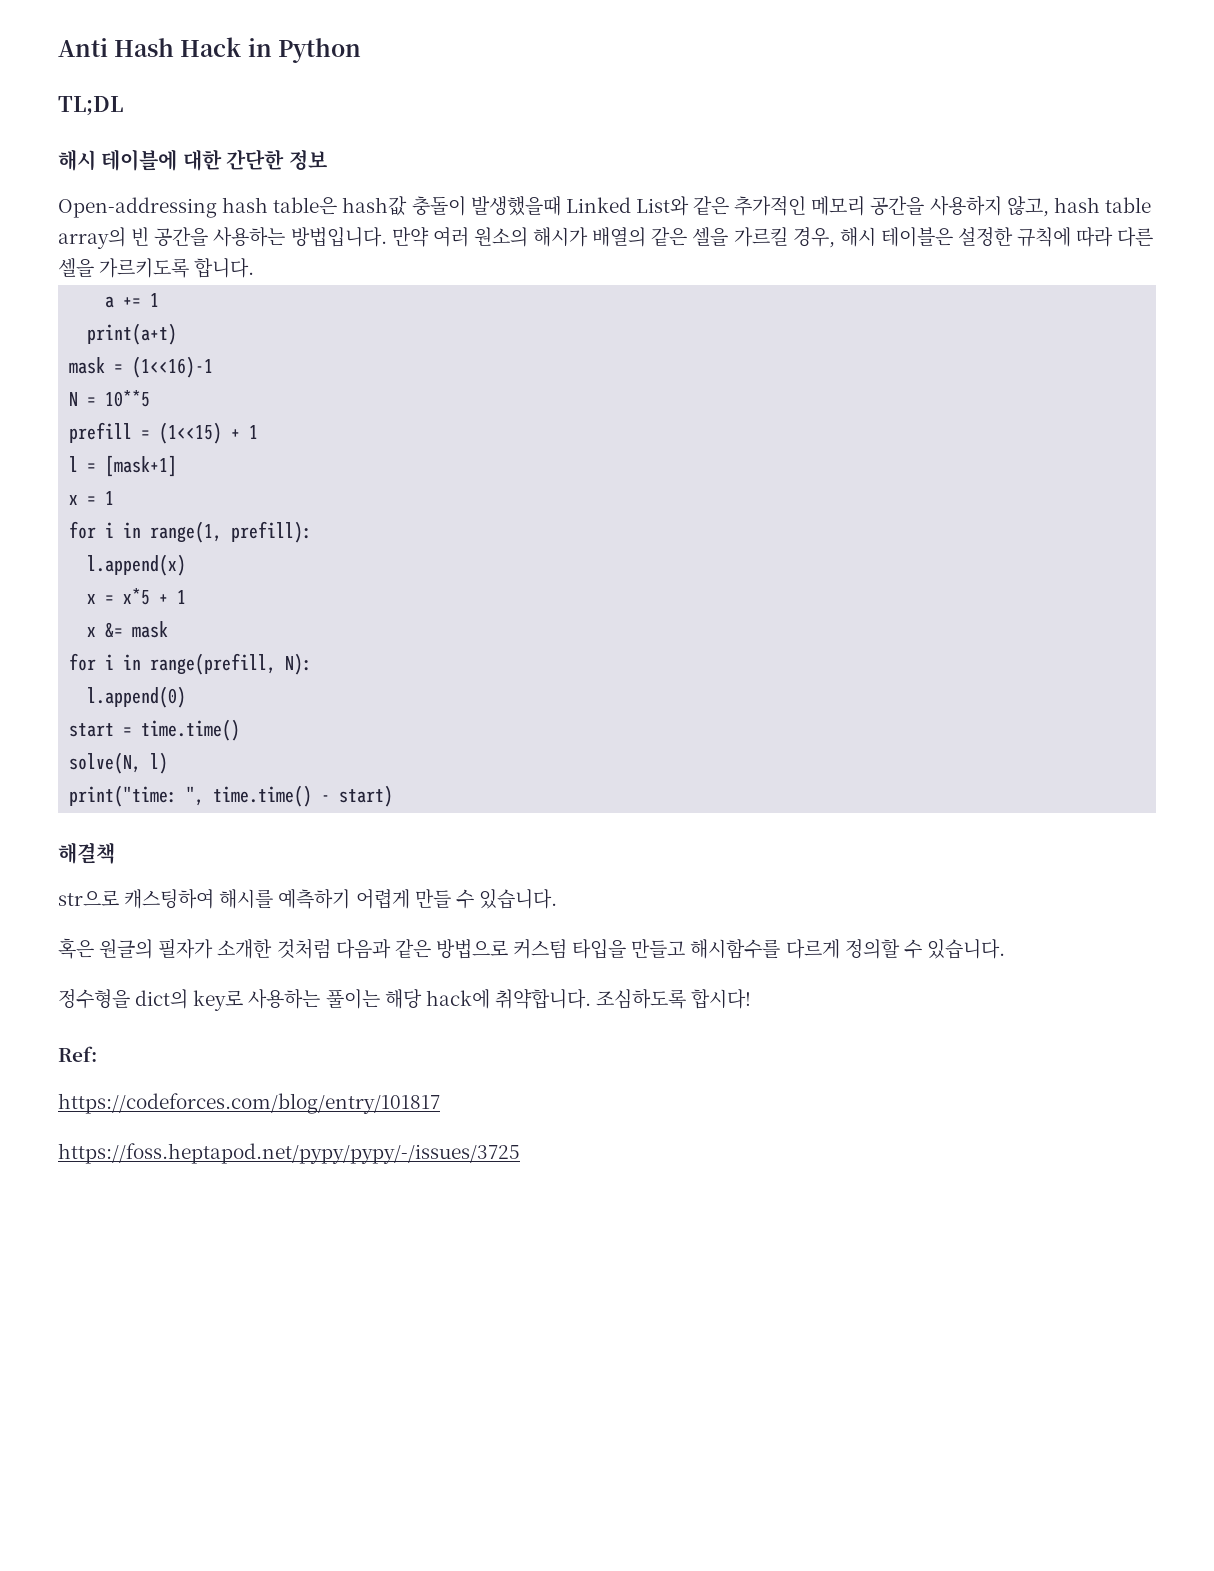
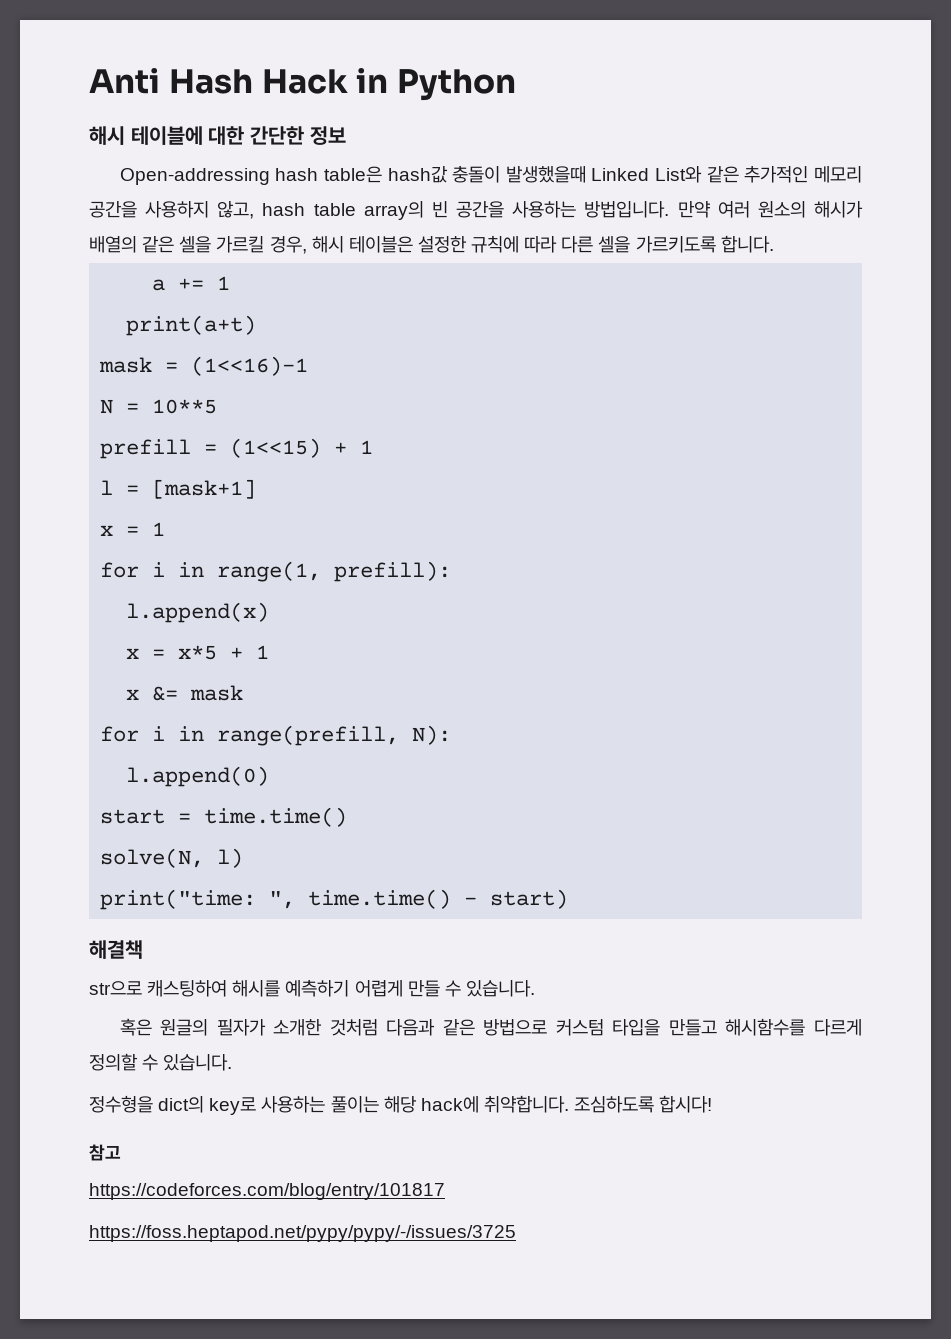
- TL;DL
- Ref:
+ 참고

